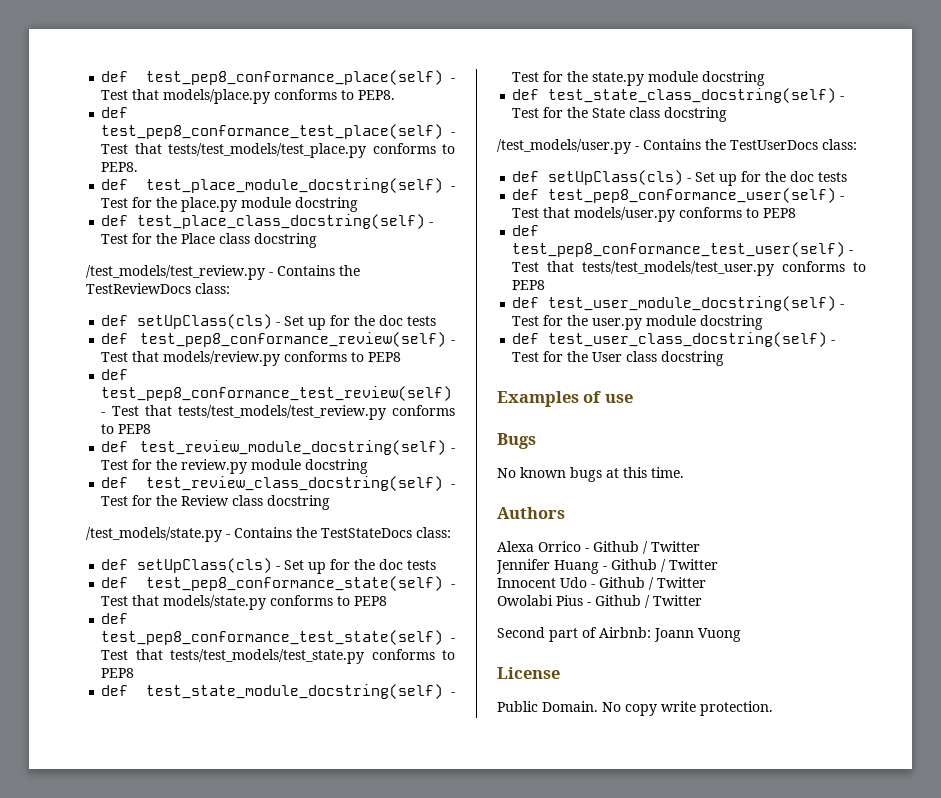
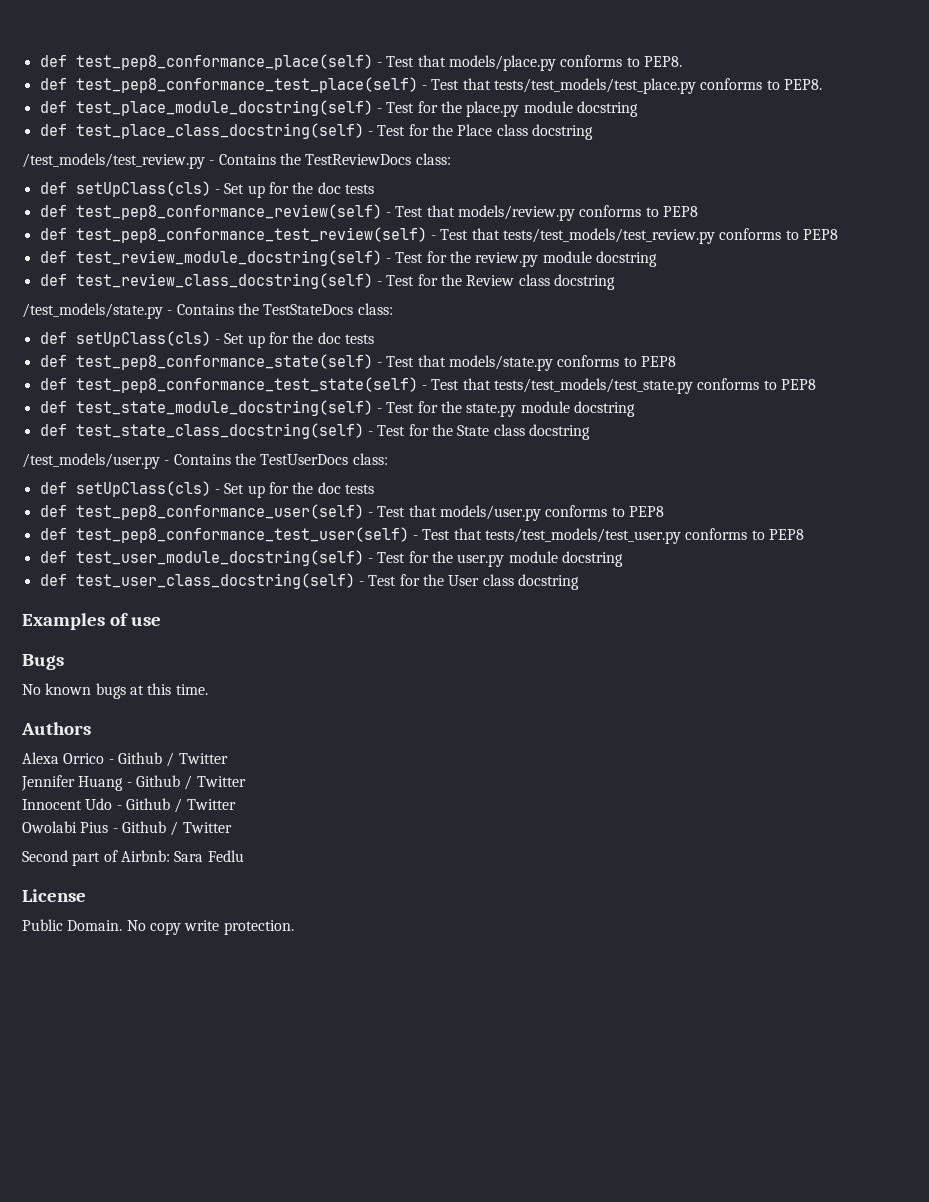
- Second part of Airbnb: Joann Vuong
+ Second part of Airbnb: Sara Fedlu

